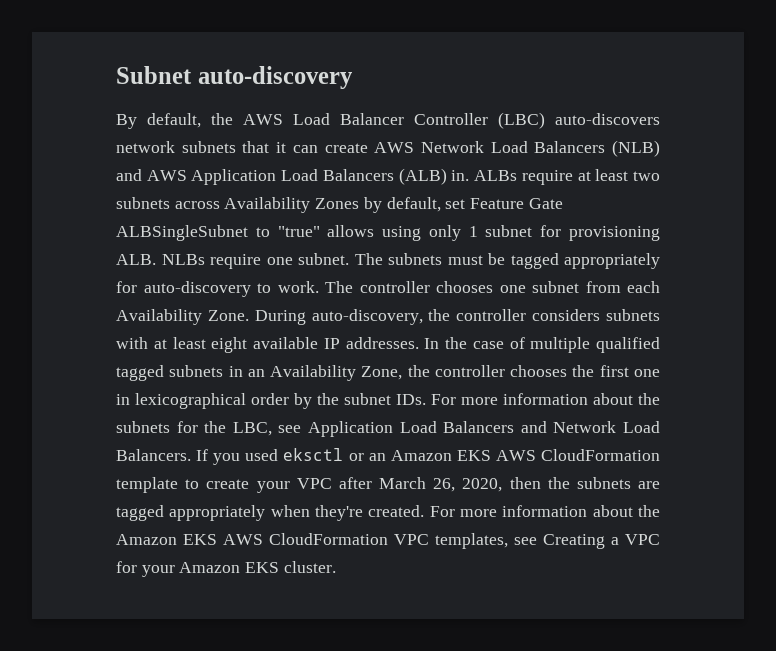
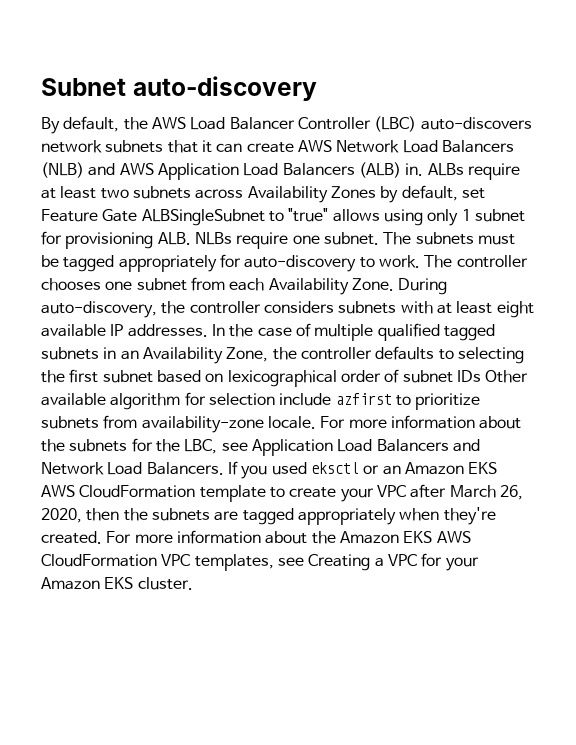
- In the case of multiple qualified tagged subnets in an Availability Zone, the controller chooses the first one in lexicographical order by the subnet IDs. For more information about the subnets for the LBC, see Application Load Balancers and Network Load Balancers.
+ In the case of multiple qualified tagged subnets in an Availability Zone, the controller defaults to selecting the first subnet based on lexicographical order of subnet IDs Other available algorithm for selection include azfirst to prioritize subnets from availability-zone locale. For more information about the subnets for the LBC, see Application Load Balancers and Network Load Balancers.

